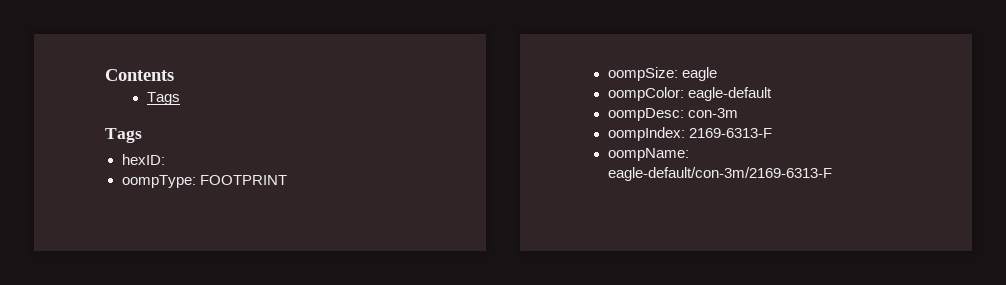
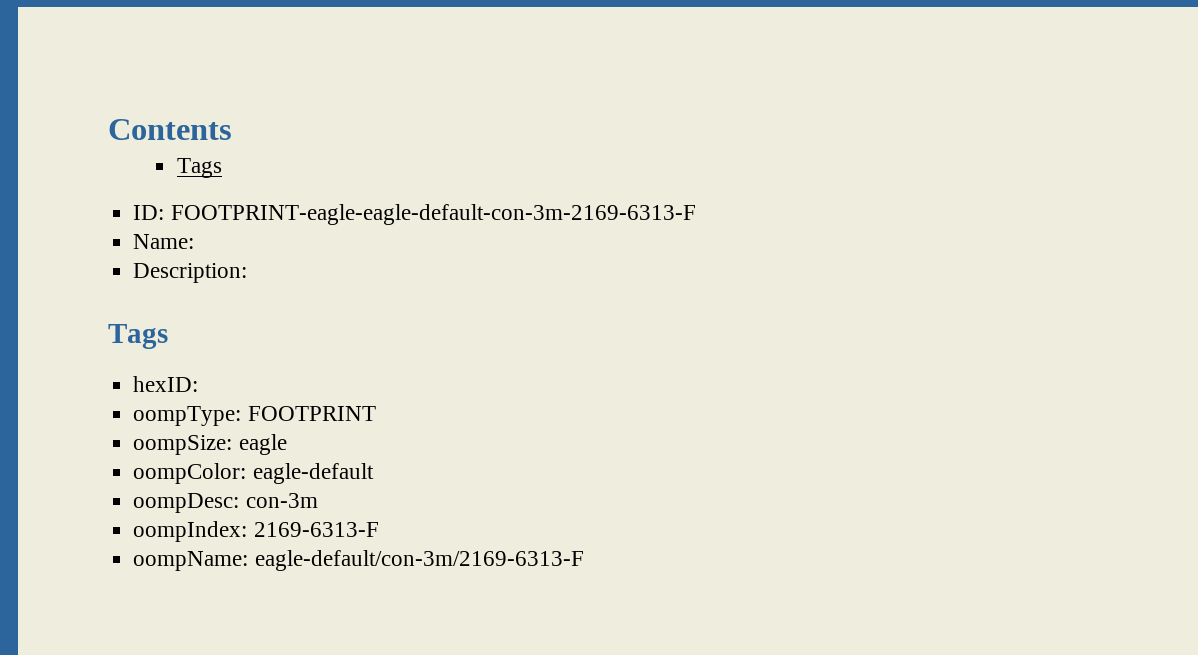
+ ID: FOOTPRINT-eagle-eagle-default-con-3m-2169-6313-F
+ Name:
+ Description:

